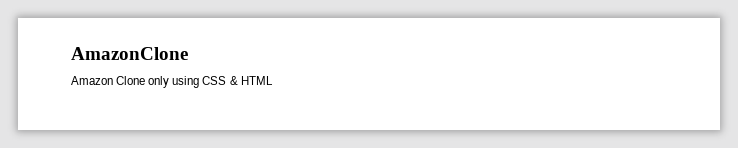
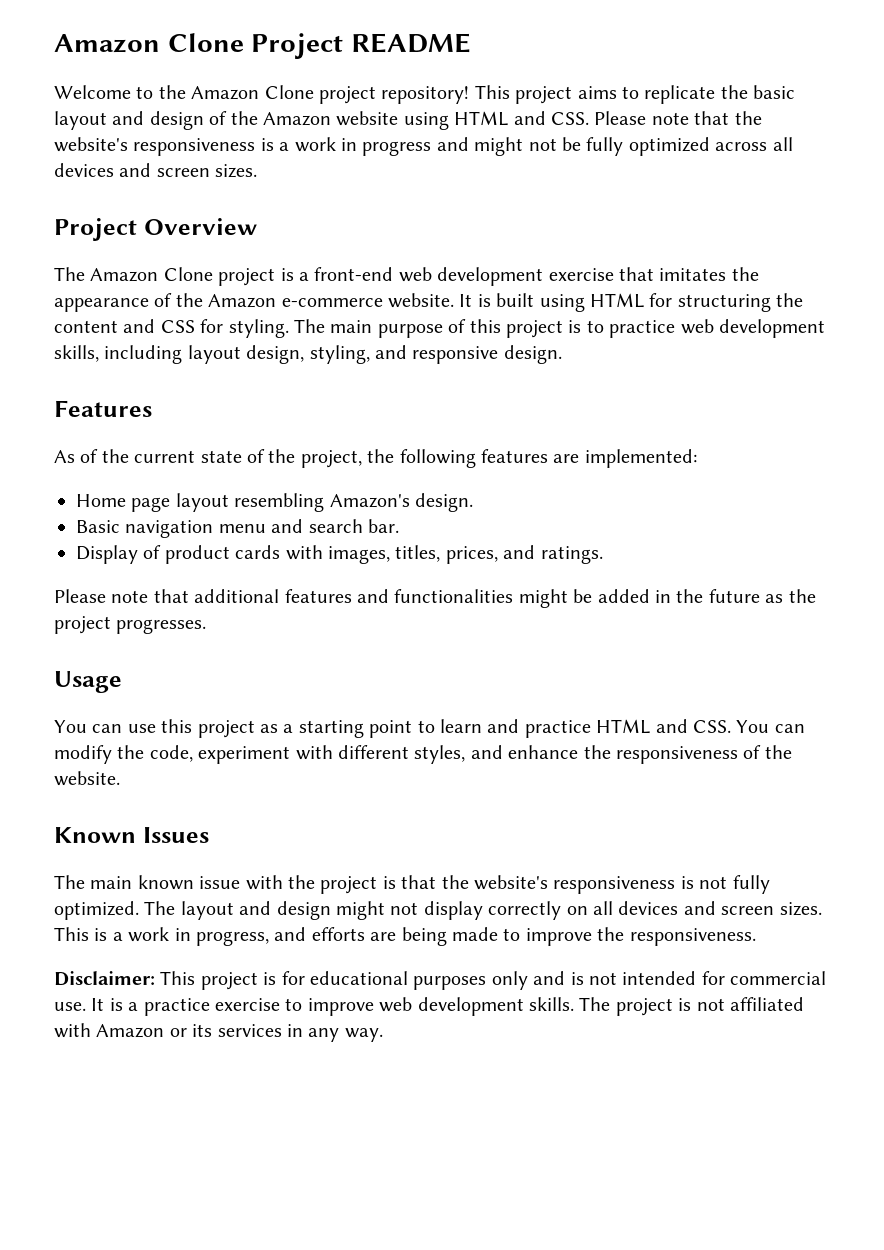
- AmazonClone
- Amazon Clone only using CSS & HTML
+ Amazon Clone Project README
+ Welcome to the Amazon Clone project repository! This project aims to replicate the basic layout and design of the Amazon website using HTML and CSS. Please note that the website's responsiveness is a work in progress and might not be fully optimized across all devices and screen sizes.
+ Project Overview
+ The Amazon Clone project is a front-end web development exercise that imitates the appearance of the Amazon e-commerce website. It is built using HTML for structuring the content and CSS for styling. The main purpose of this project is to practice web development skills, including layout design, styling, and responsive design.
+ Features
+ As of the current state of the project, the following features are implemented:
+ Home page layout resembling Amazon's design.
+ Basic navigation menu and search bar.
+ Display of product cards with images, titles, prices, and ratings.
+ Please note that additional features and functionalities might be added in the future as the project progresses.
+ Usage
+ You can use this project as a starting point to learn and practice HTML and CSS. You can modify the code, experiment with different styles, and enhance the responsiveness of the website.
+ Known Issues
+ The main known issue with the project is that the website's responsiveness is not fully optimized. The layout and design might not display correctly on all devices and screen sizes. This is a work in progress, and efforts are being made to improve the responsiveness.
+ Disclaimer: This project is for educational purposes only and is not intended for commercial use. It is a practice exercise to improve web development skills. The project is not affiliated with Amazon or its services in any way.

